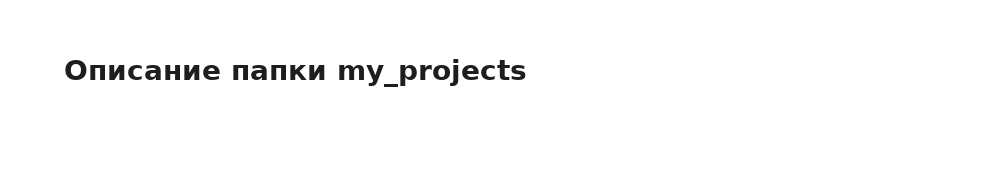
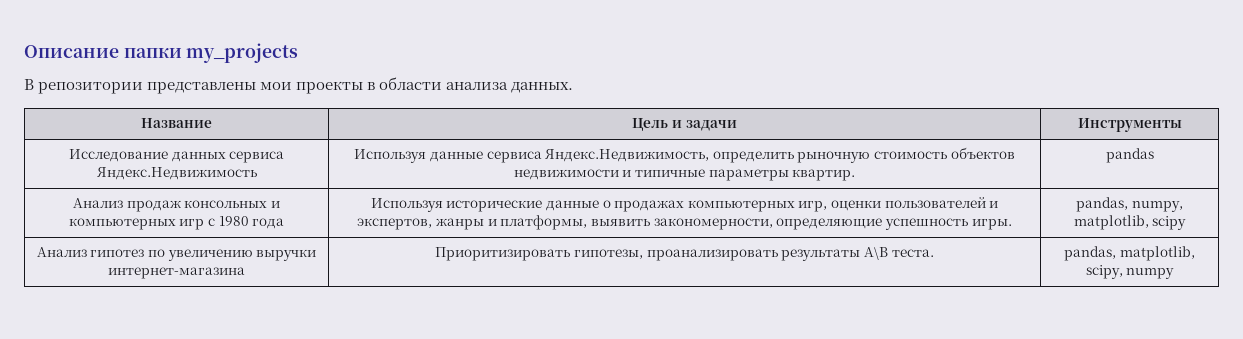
+ В репозитории представлены мои проекты в области анализа данных.
+ Название | Цель и задачи | Инструменты
+ Исследование данных сервиса Яндекс.Недвижимость | Используя данные сервиса Яндекс.Недвижимость, определить рыночную стоимость объектов недвижимости и типичные параметры квартир. | pandas
+ Анализ продаж консольных и компьютерных игр с 1980 года | Используя исторические данные о продажах компьютерных игр, оценки пользователей и экспертов, жанры и платформы, выявить закономерности, определяющие успешность игры. | pandas, numpy, matplotlib, scipy
+ Анализ гипотез по увеличению выручки интернет-магазина | Приоритизировать гипотезы, проанализировать результаты A\B теста. | pandas, matplotlib, scipy, numpy

